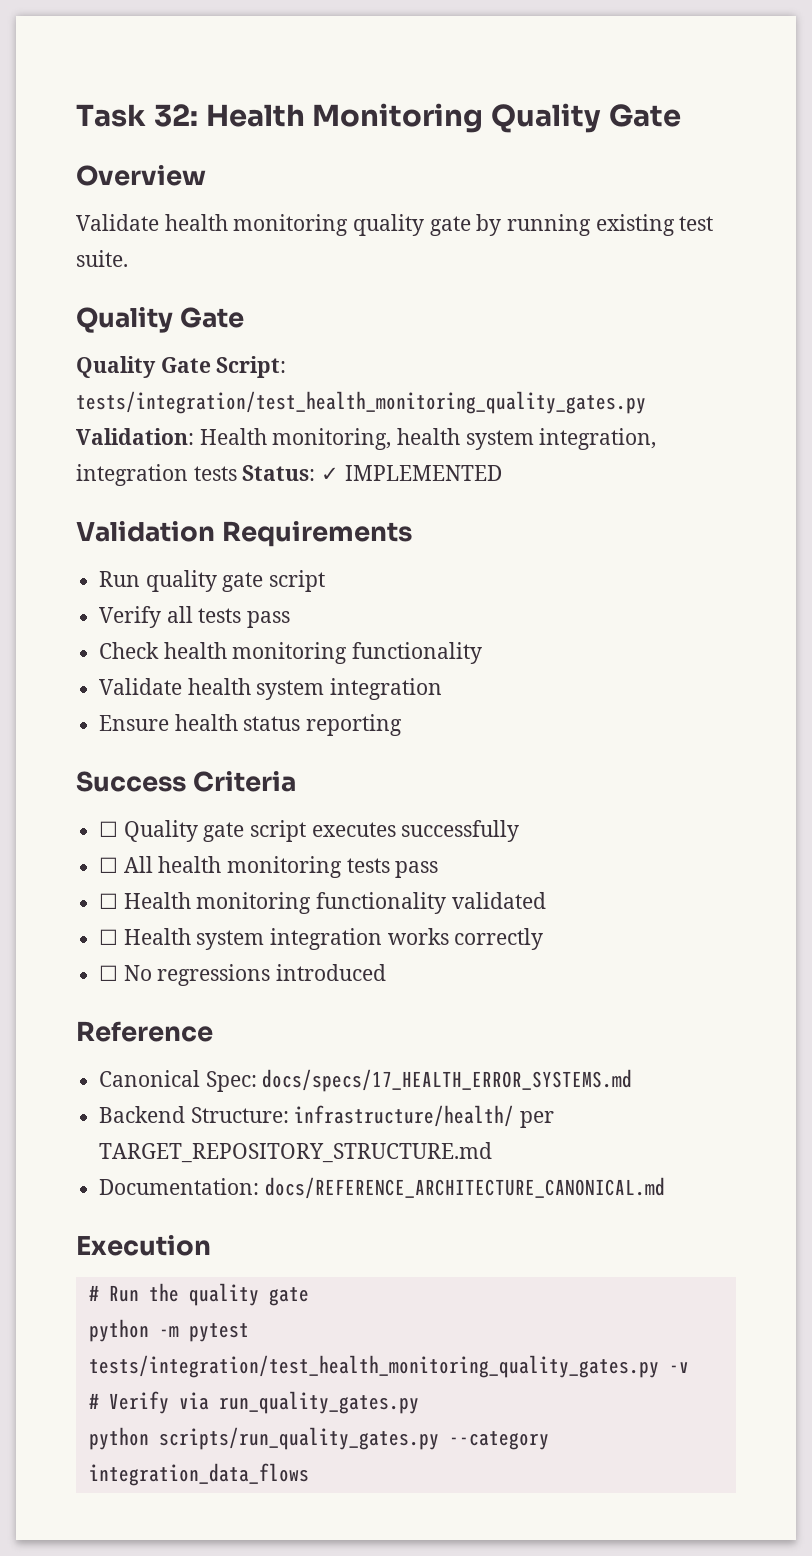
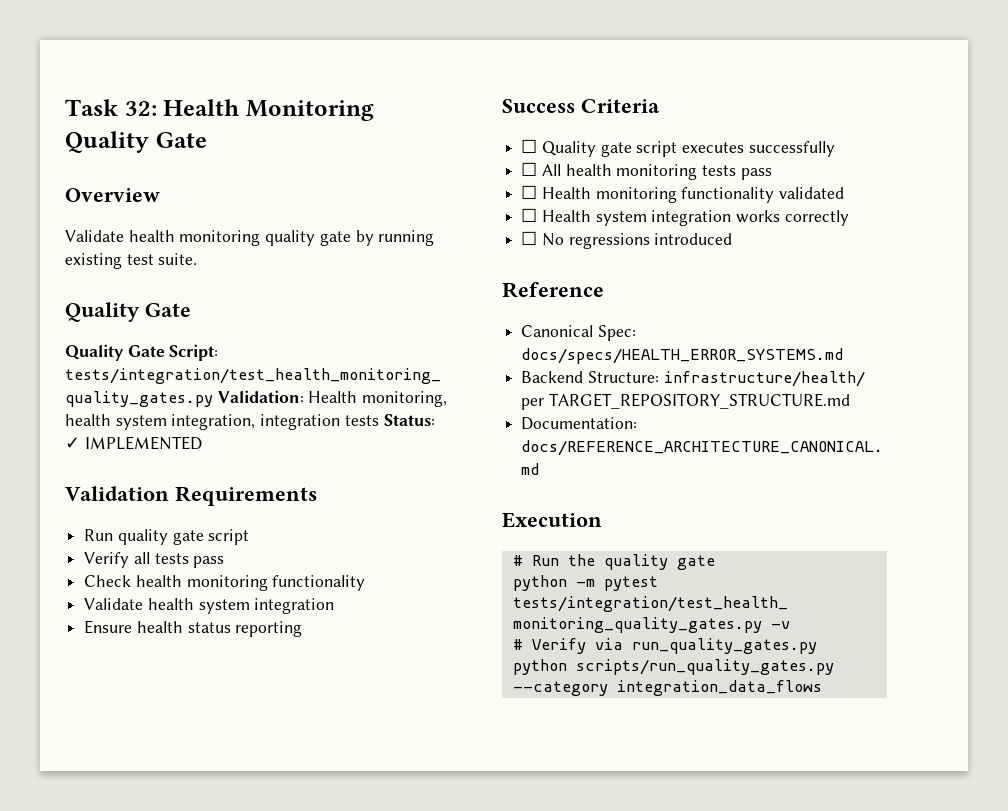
- Canonical Spec: docs/specs/17_HEALTH_ERROR_SYSTEMS.md
+ Canonical Spec: docs/specs/HEALTH_ERROR_SYSTEMS.md

